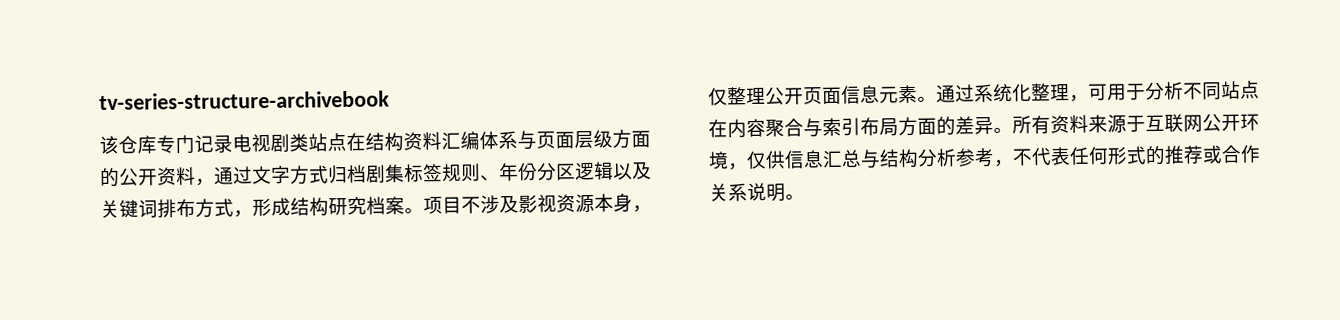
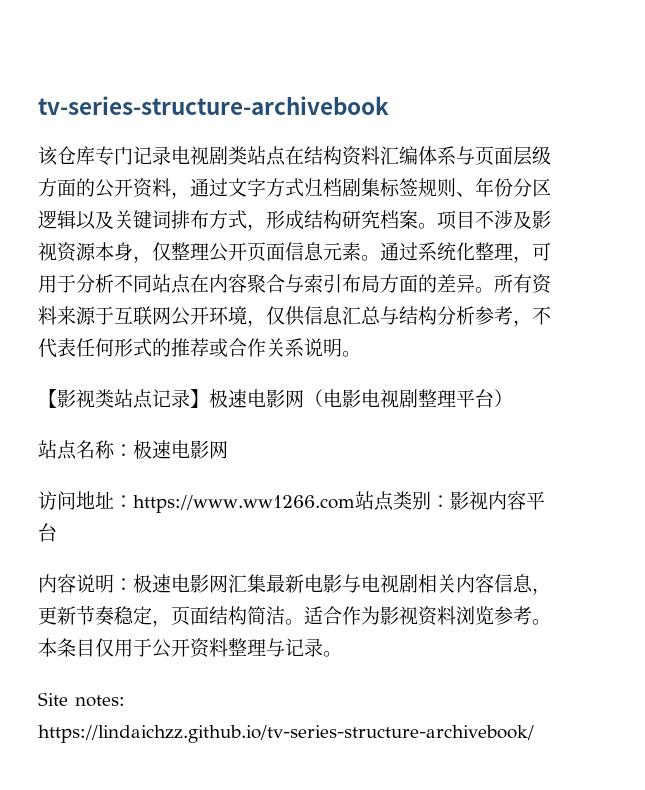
+ 【影视类站点记录】极速电影网（电影电视剧整理平台）
+ 站点名称：极速电影网
+ 访问地址：https://www.ww1266.com站点类别：影视内容平台
+ 内容说明：极速电影网汇集最新电影与电视剧相关内容信息，更新节奏稳定，页面结构简洁。适合作为影视资料浏览参考。本条目仅用于公开资料整理与记录。
+ Site notes: https://lindaichzz.github.io/tv-series-structure-archivebook/

